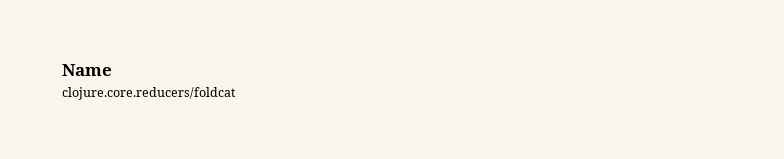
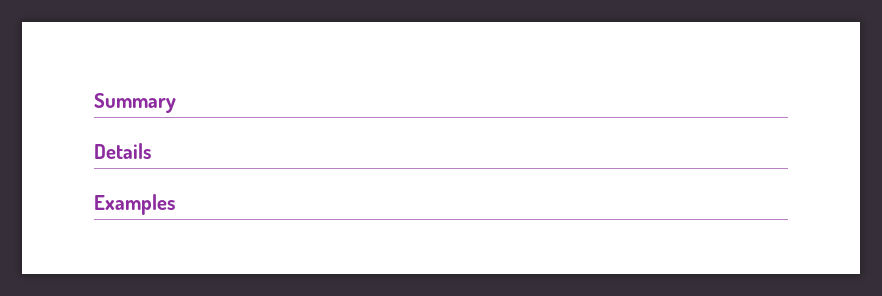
- Name
- clojure.core.reducers/foldcat
+ Summary
+ Details
+ Examples

